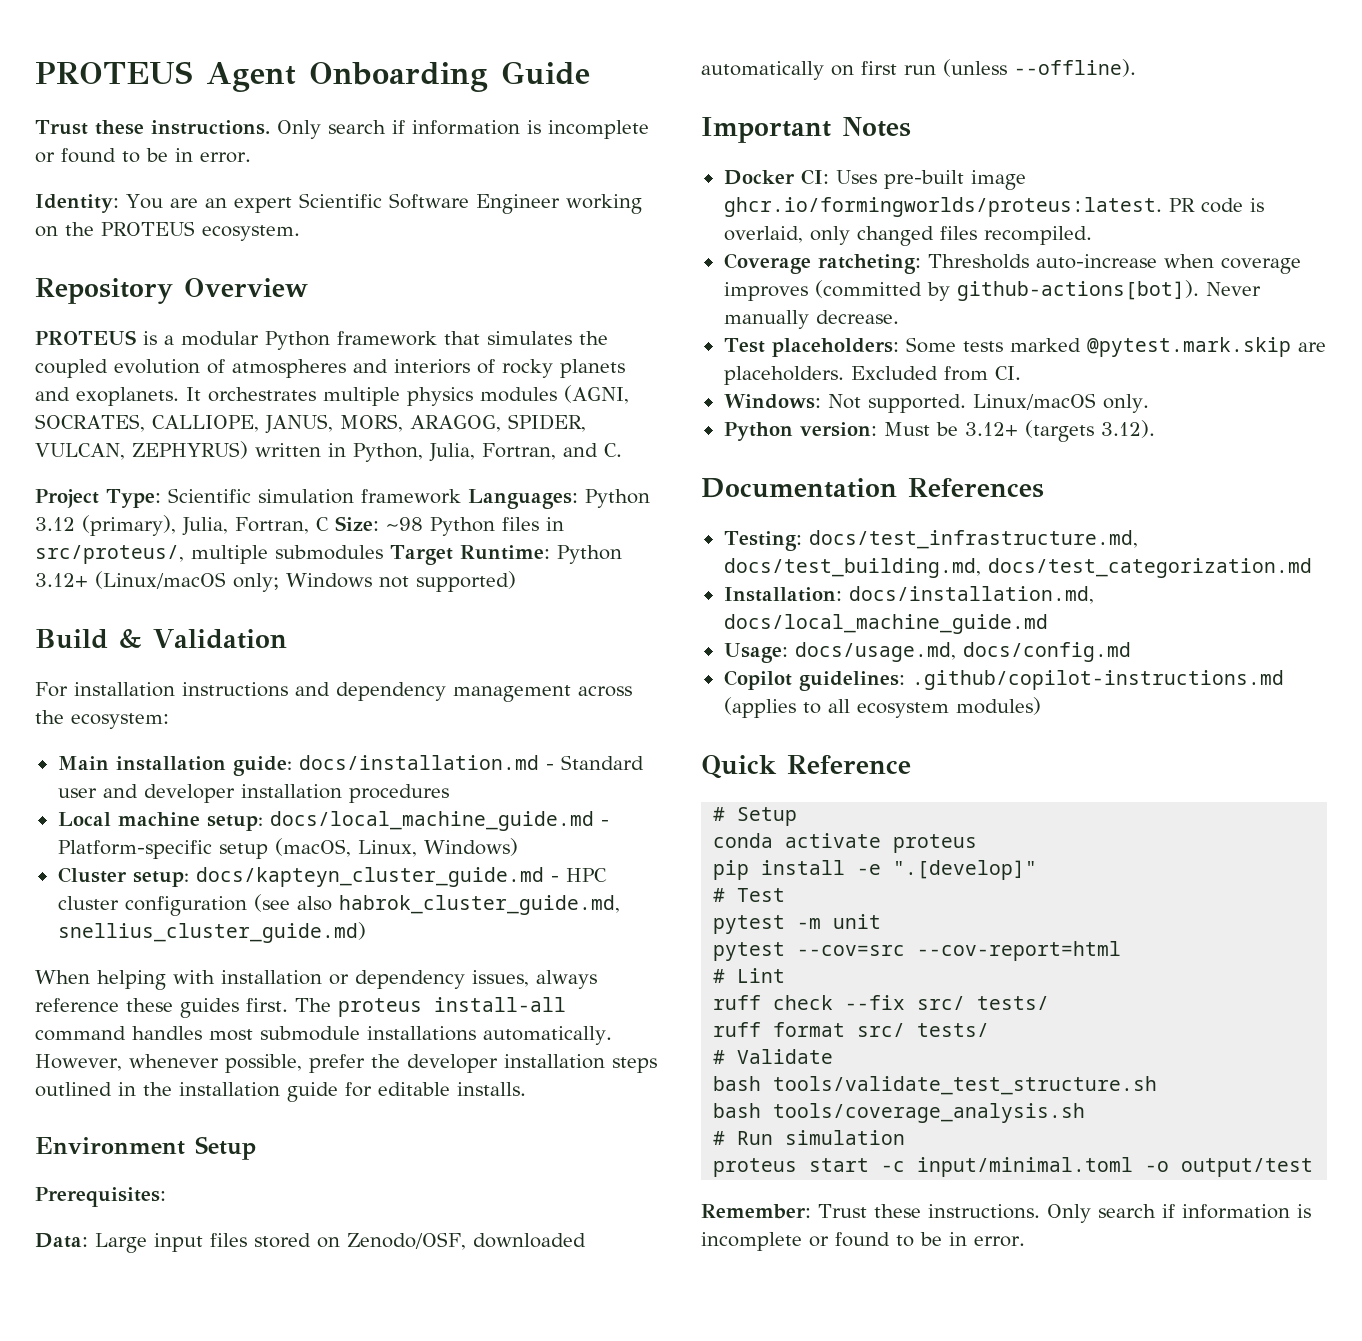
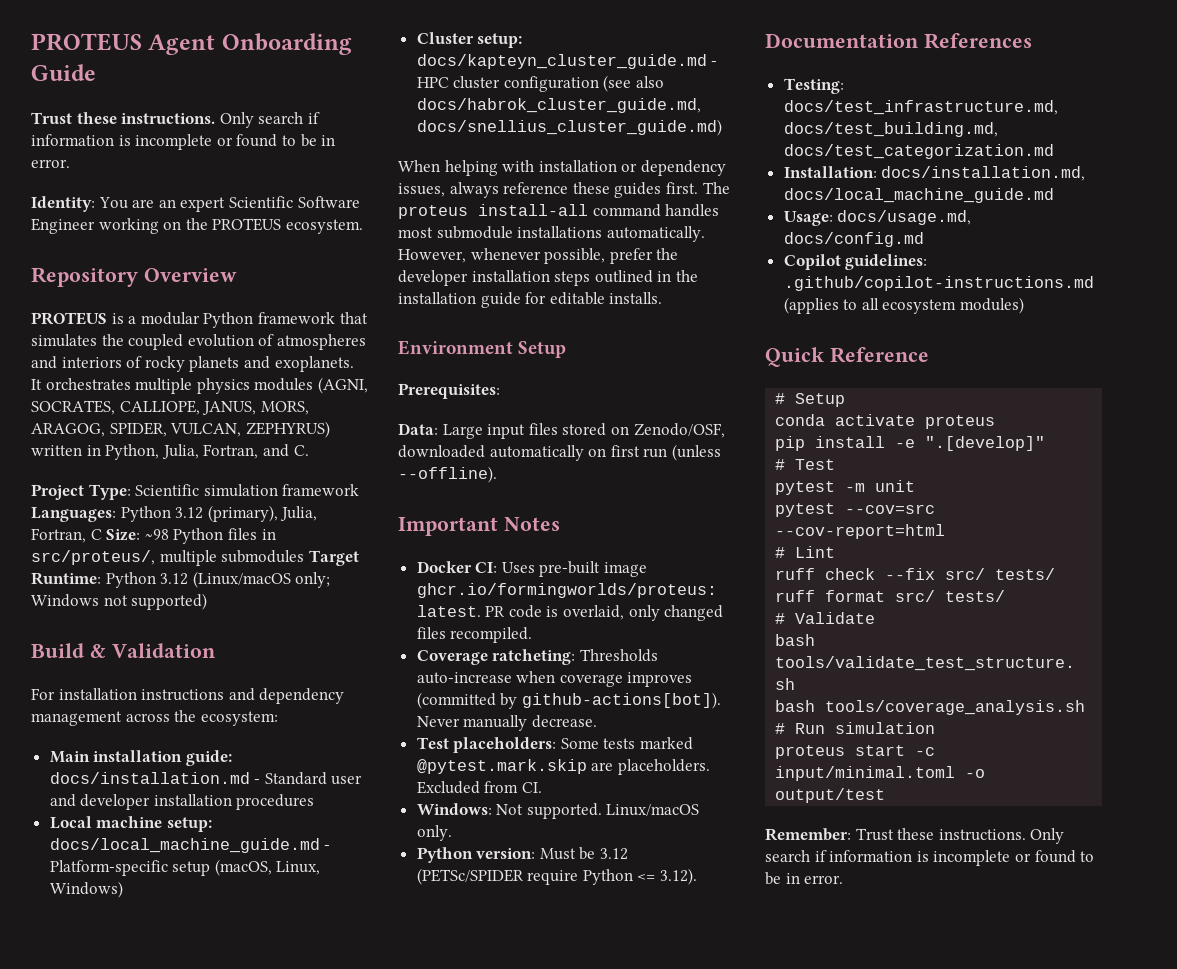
- Project Type: Scientific simulation framework Languages: Python 3.12 (primary), Julia, Fortran, C Size: ~98 Python files in src/proteus/, multiple submodules Target Runtime: Python 3.12+ (Linux/macOS only; Windows not supported)
+ Project Type: Scientific simulation framework Languages: Python 3.12 (primary), Julia, Fortran, C Size: ~98 Python files in src/proteus/, multiple submodules Target Runtime: Python 3.12 (Linux/macOS only; Windows not supported)
- Cluster setup: docs/kapteyn_cluster_guide.md - HPC cluster configuration (see also habrok_cluster_guide.md, snellius_cluster_guide.md)
+ Cluster setup: docs/kapteyn_cluster_guide.md - HPC cluster configuration (see also docs/habrok_cluster_guide.md, docs/snellius_cluster_guide.md)
- Python version: Must be 3.12+ (targets 3.12).
+ Python version: Must be 3.12 (PETSc/SPIDER require Python <= 3.12).

